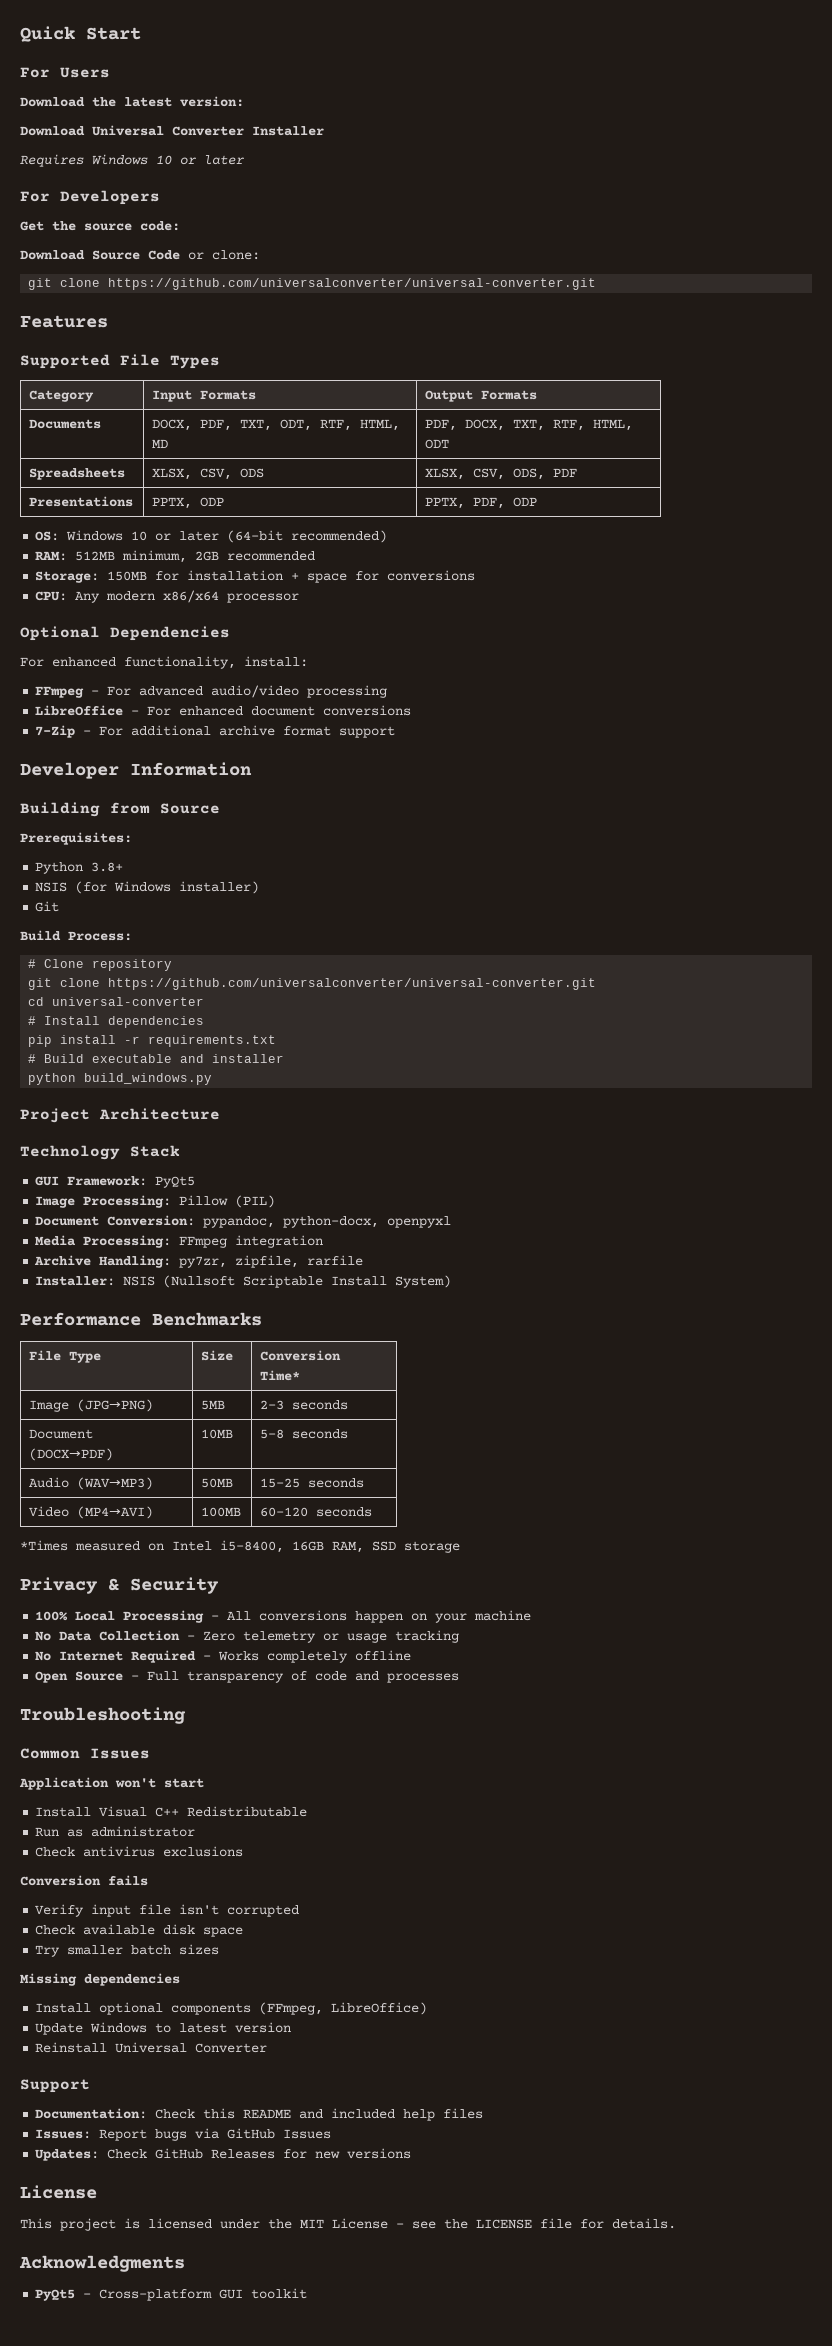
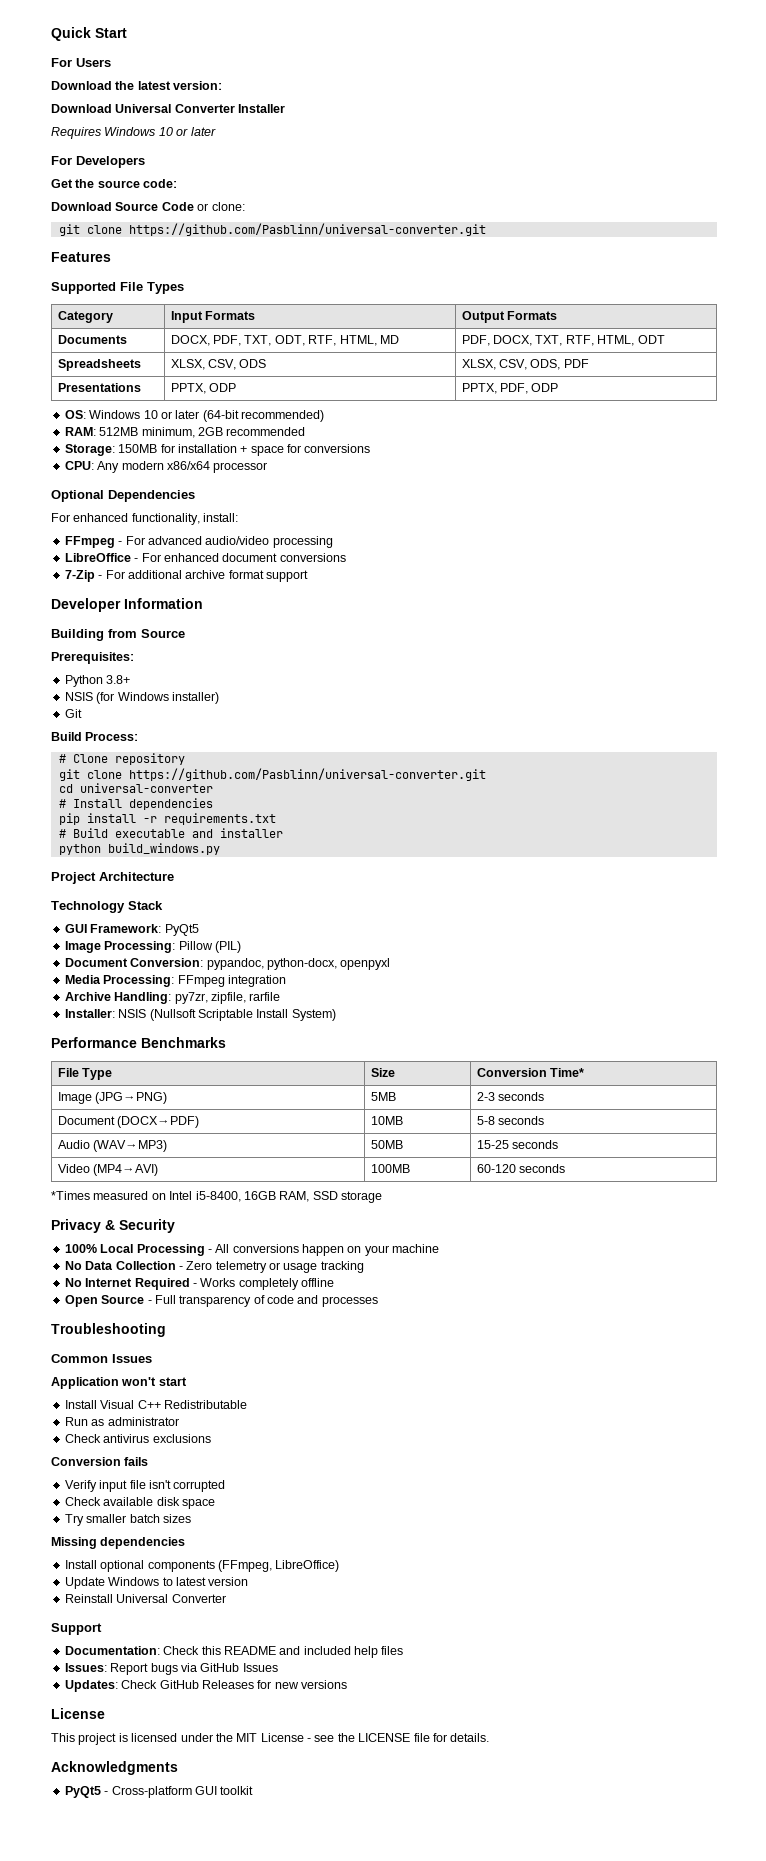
  Download Source Code or clone:
- git clone https://github.com/universalconverter/universal-converter.git
+ git clone https://github.com/Pasblinn/universal-converter.git
  # Clone repository
- git clone https://github.com/universalconverter/universal-converter.git
+ git clone https://github.com/Pasblinn/universal-converter.git

